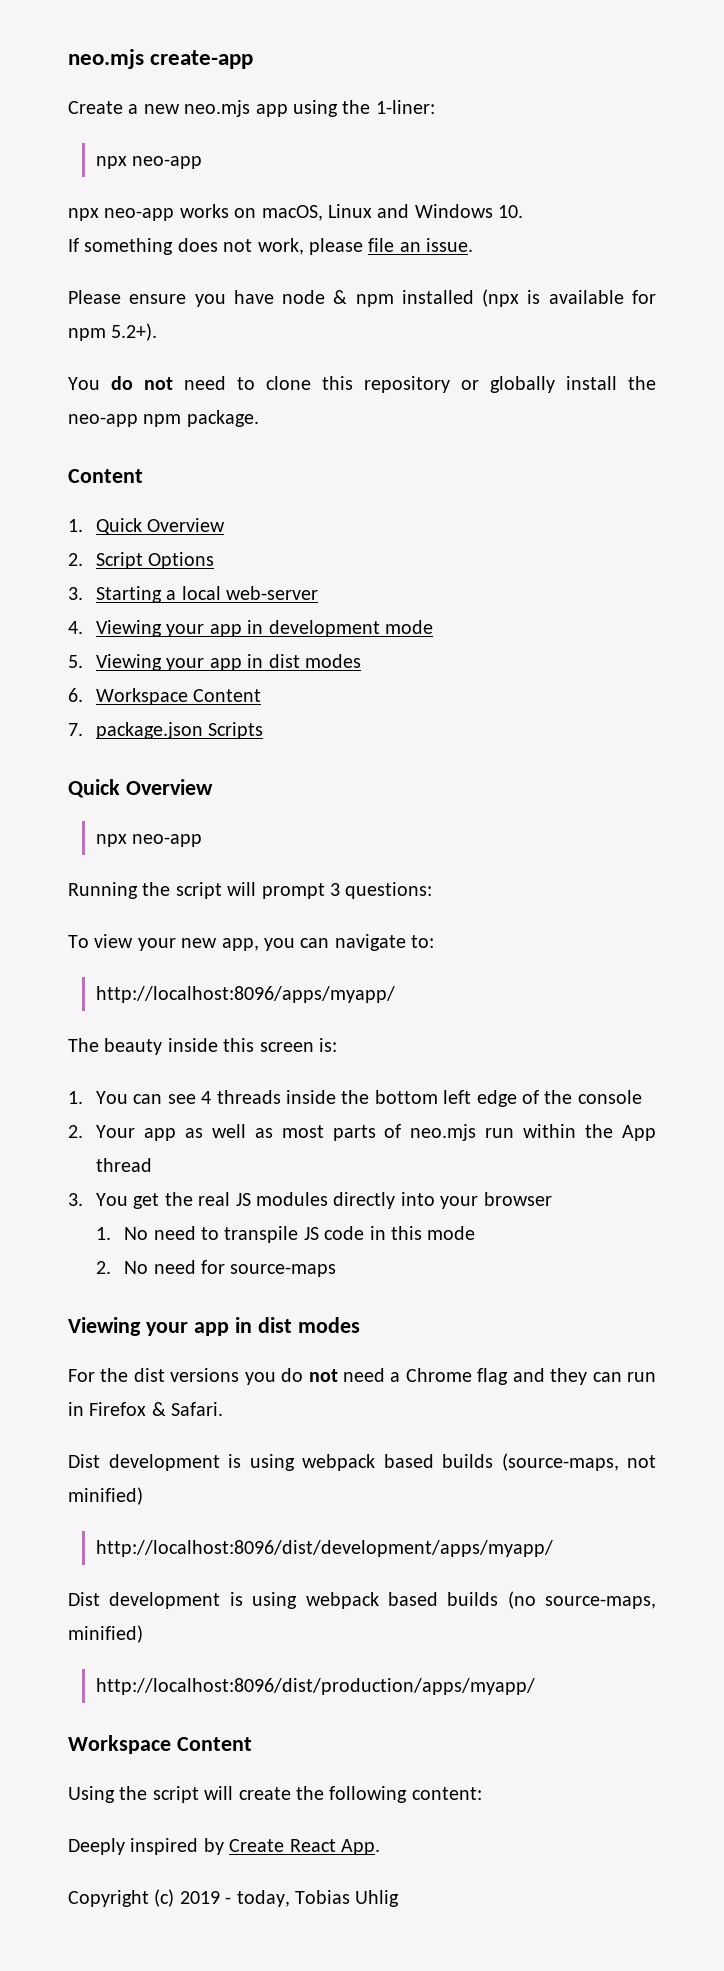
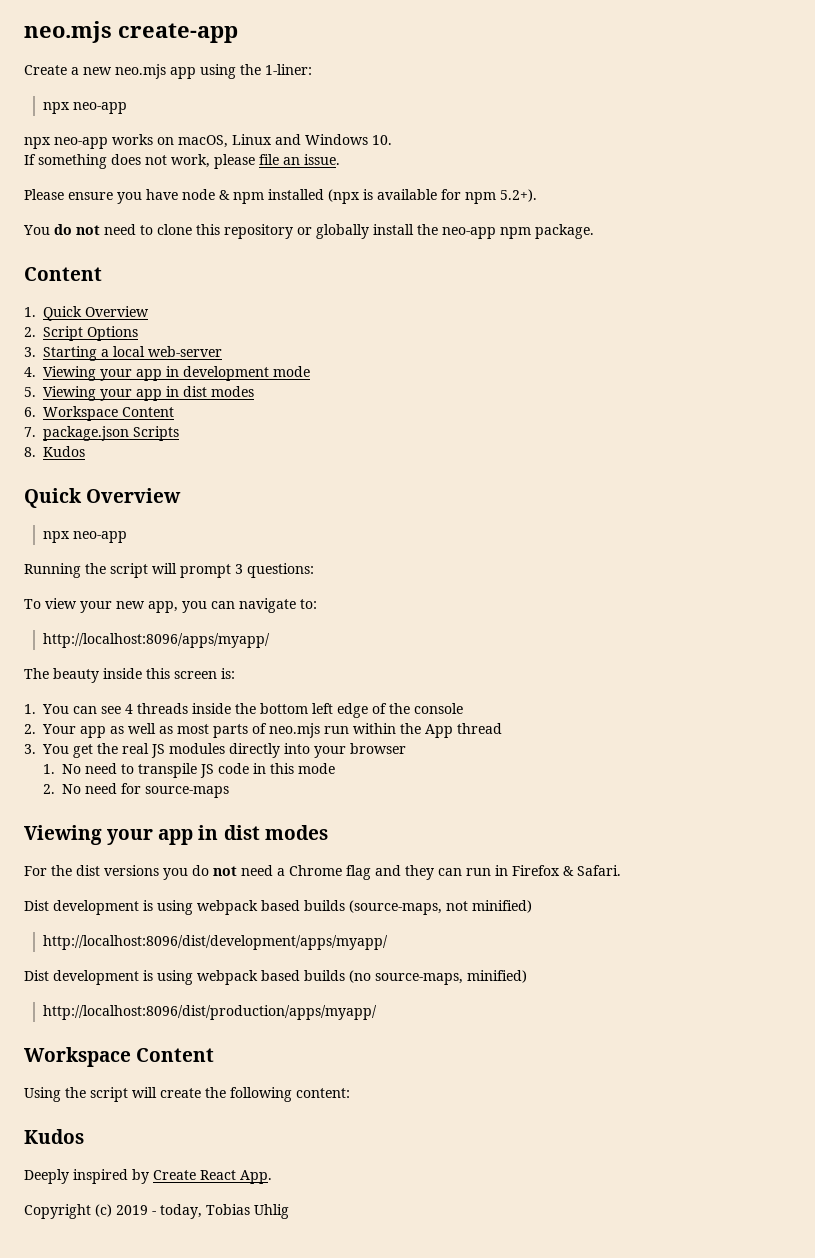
+ 8. Kudos
  Using the script will create the following content:
+ Kudos

